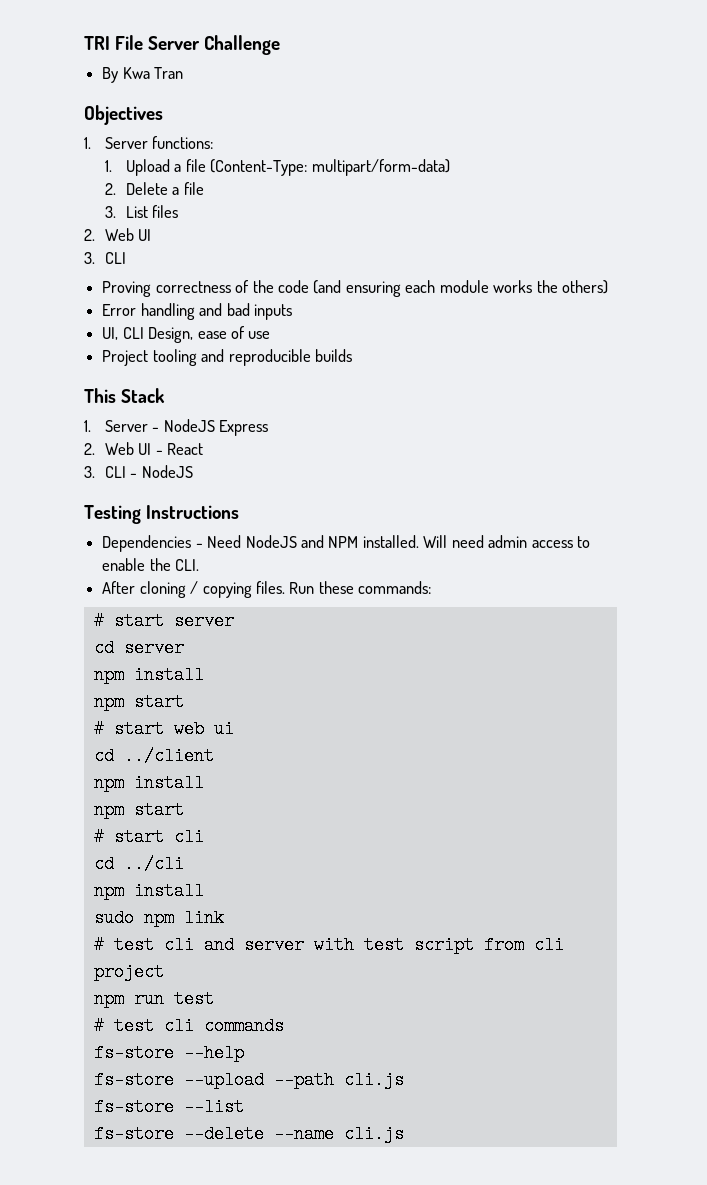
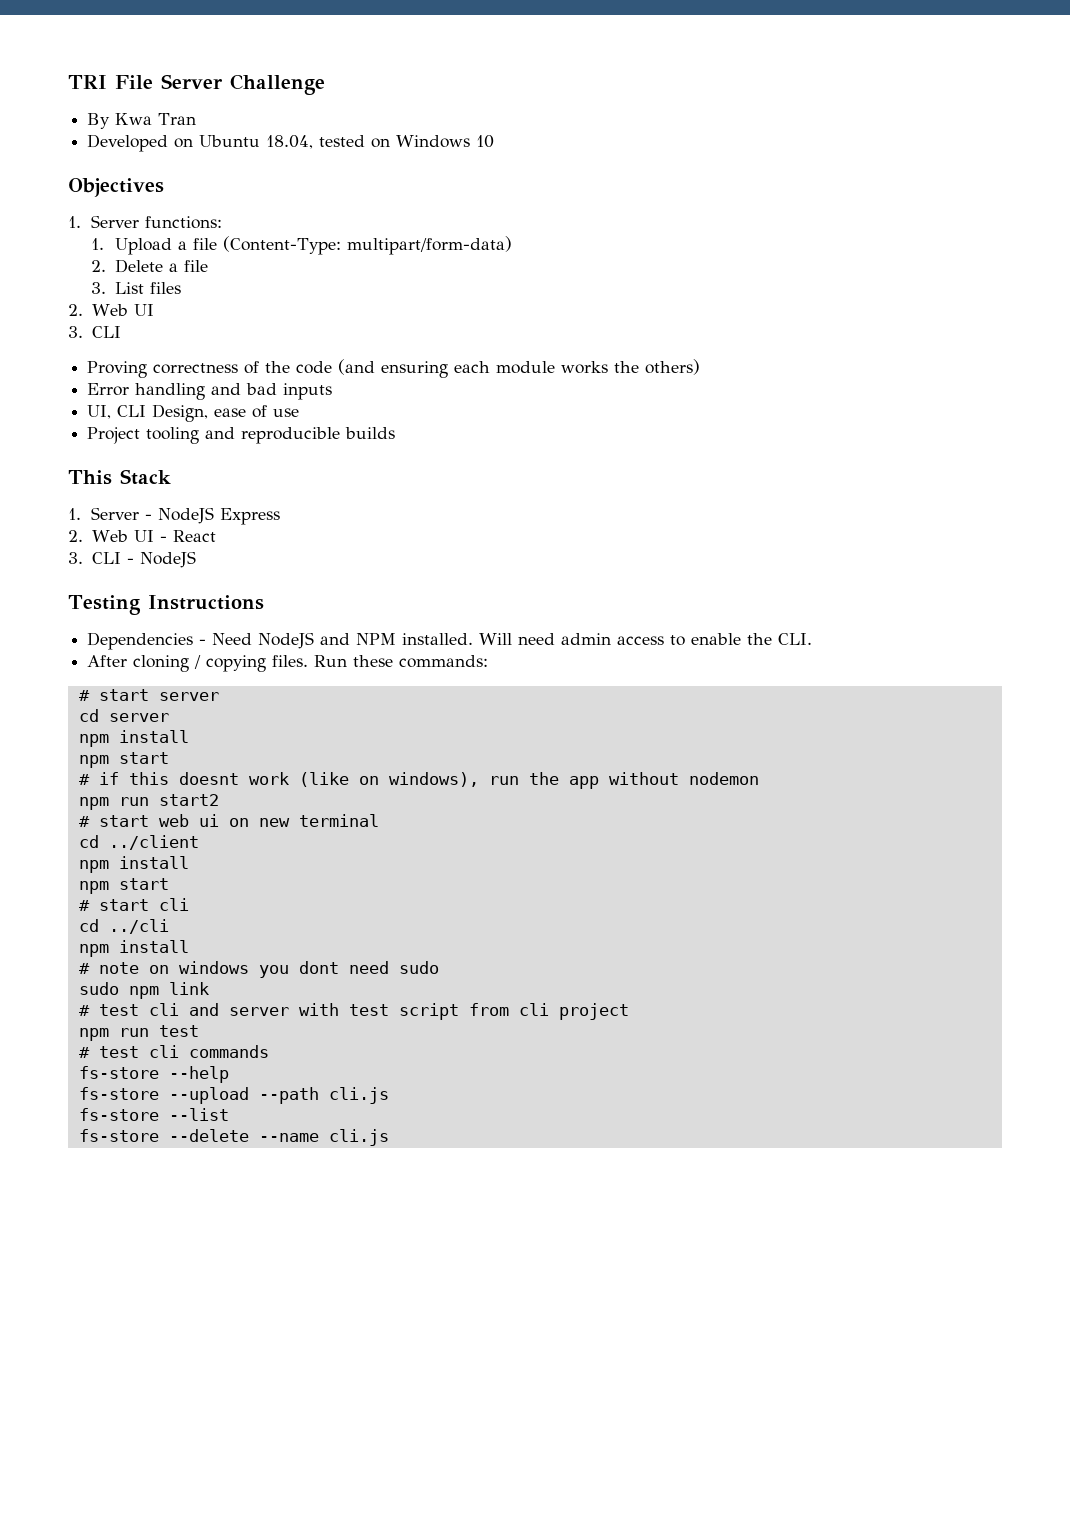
+ Developed on Ubuntu 18.04, tested on Windows 10
+ # if this doesnt work (like on windows), run the app without nodemon
+ npm run start2
- # start web ui
+ # start web ui on new terminal
+ # note on windows you dont need sudo

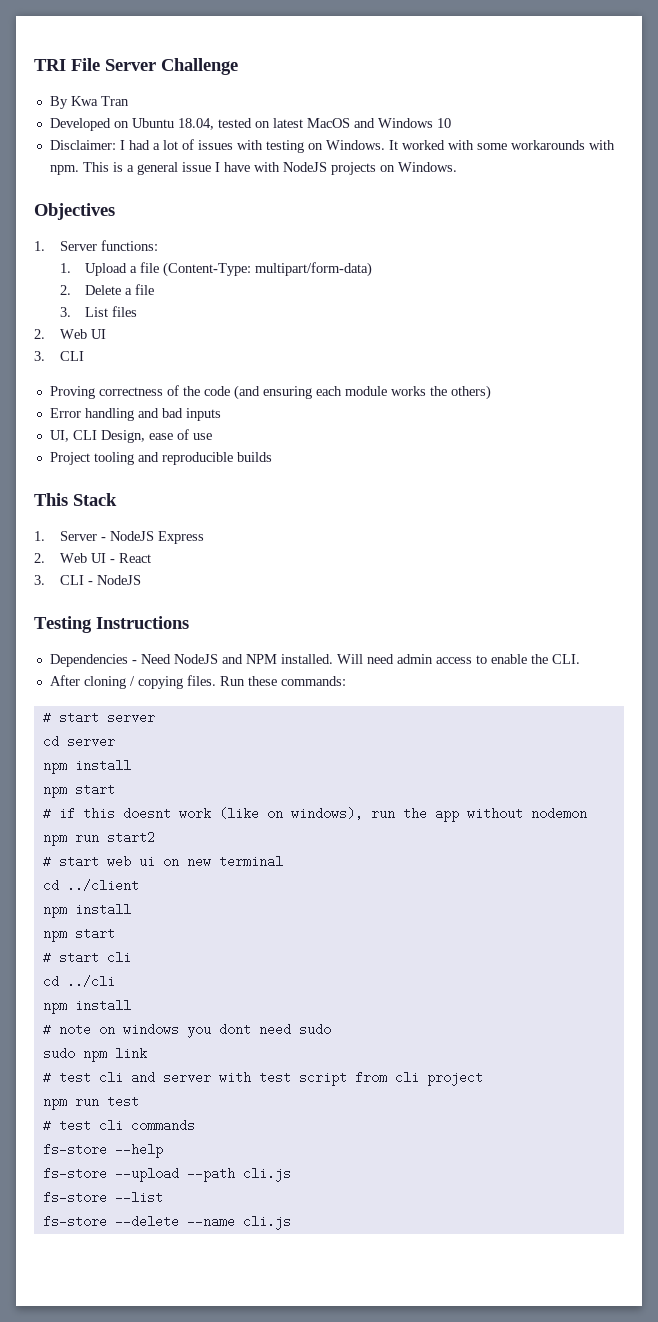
- Developed on Ubuntu 18.04, tested on Windows 10
+ Developed on Ubuntu 18.04, tested on latest MacOS and Windows 10
+ Disclaimer: I had a lot of issues with testing on Windows. It worked with some workarounds with npm. This is a general issue I have with NodeJS projects on Windows.

